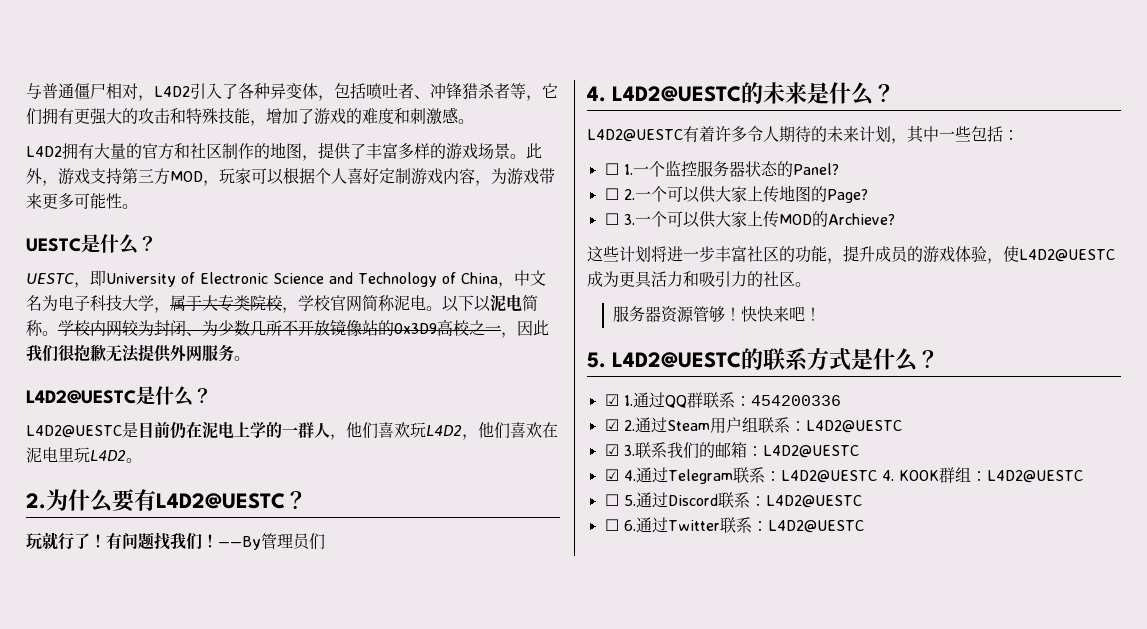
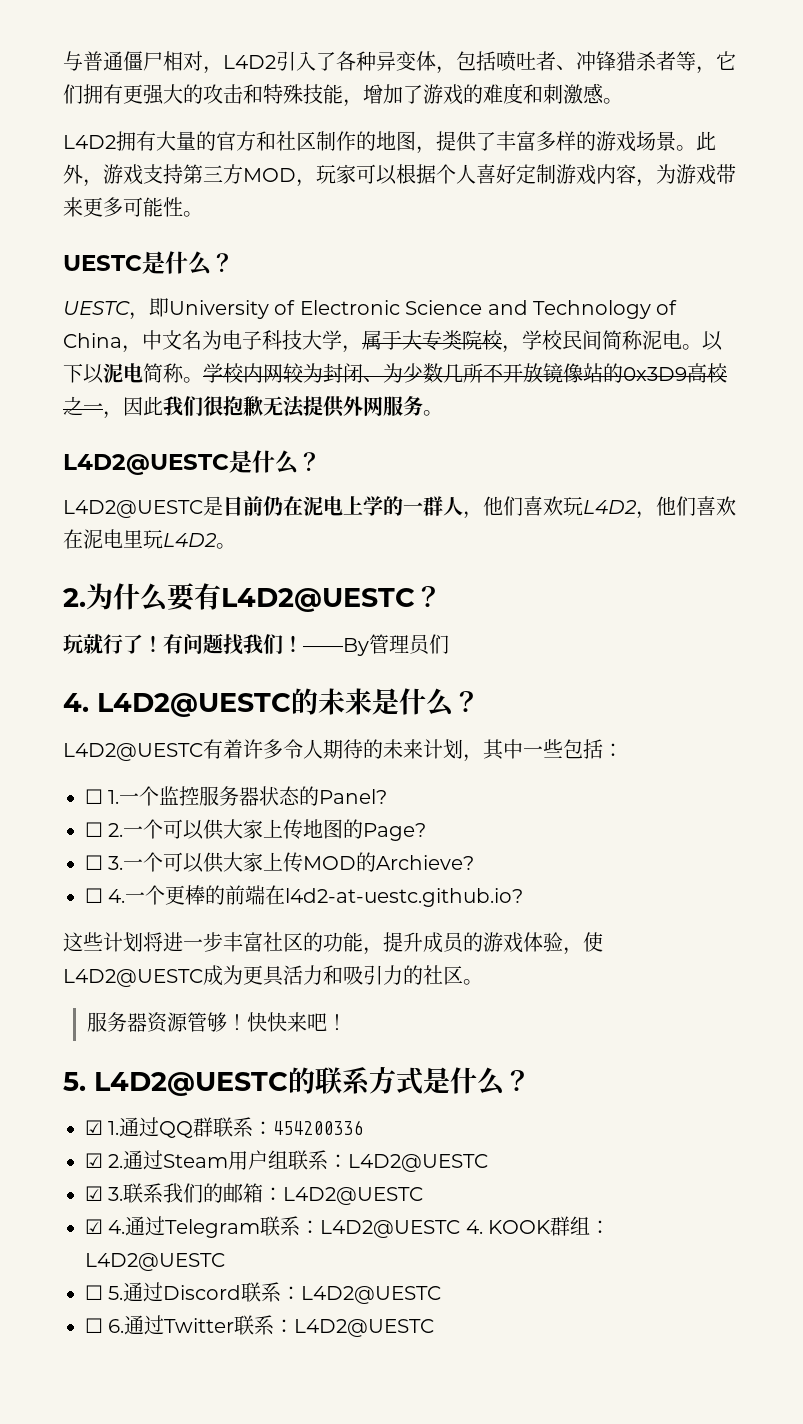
- UESTC，即University of Electronic Science and Technology of China，中文名为电子科技大学，属于大专类院校，学校官网简称泥电。
+ UESTC，即University of Electronic Science and Technology of China，中文名为电子科技大学，属于大专类院校，学校民间简称泥电。
+ ☐ 4.一个更棒的前端在l4d2-at-uestc.github.io?

